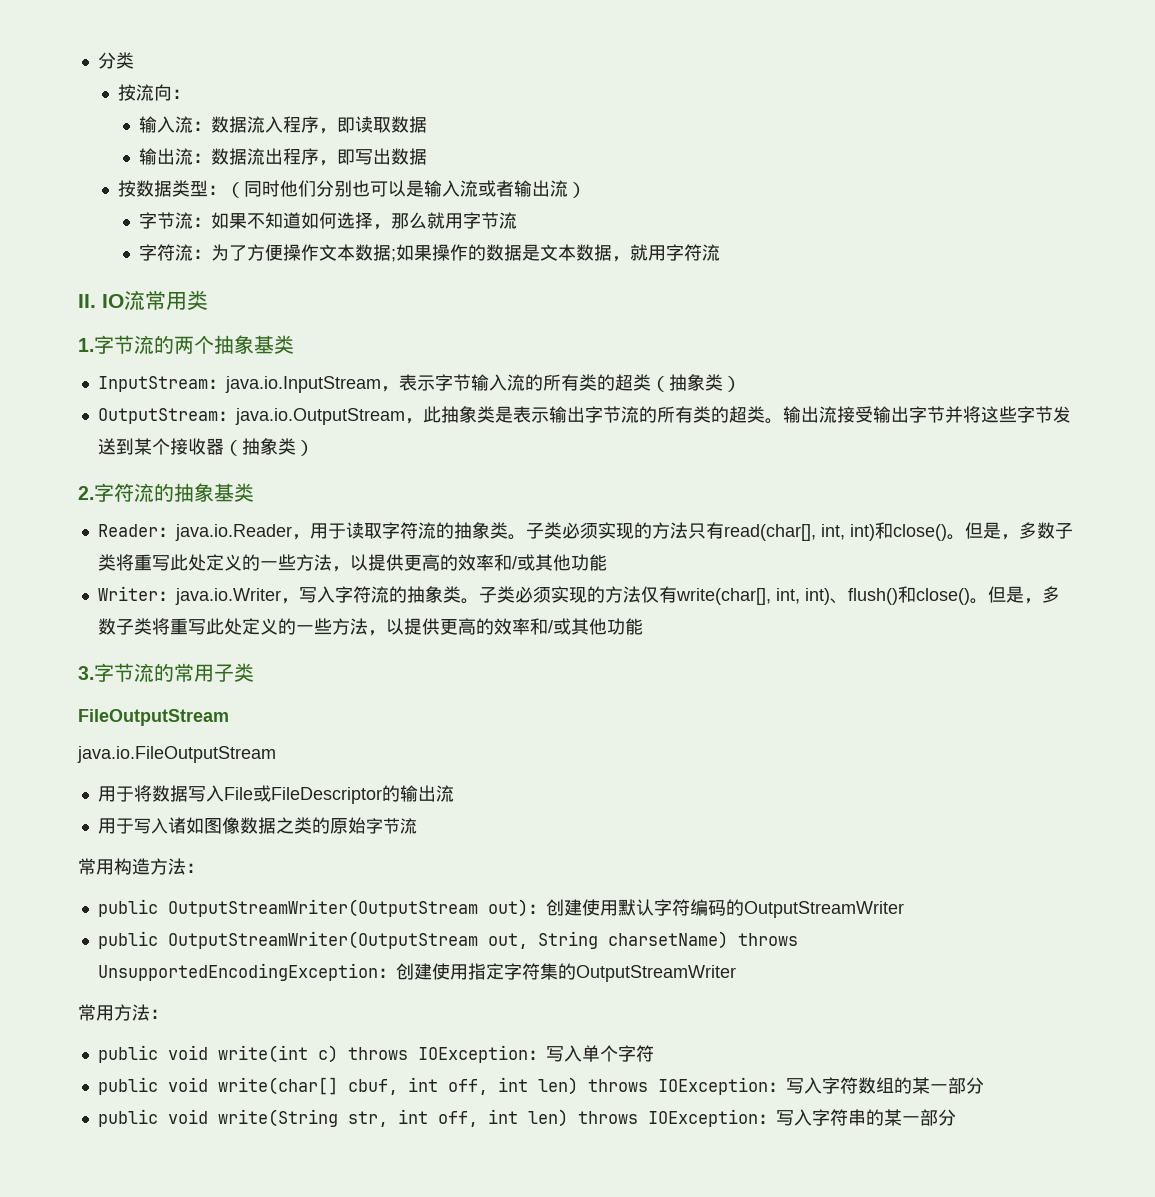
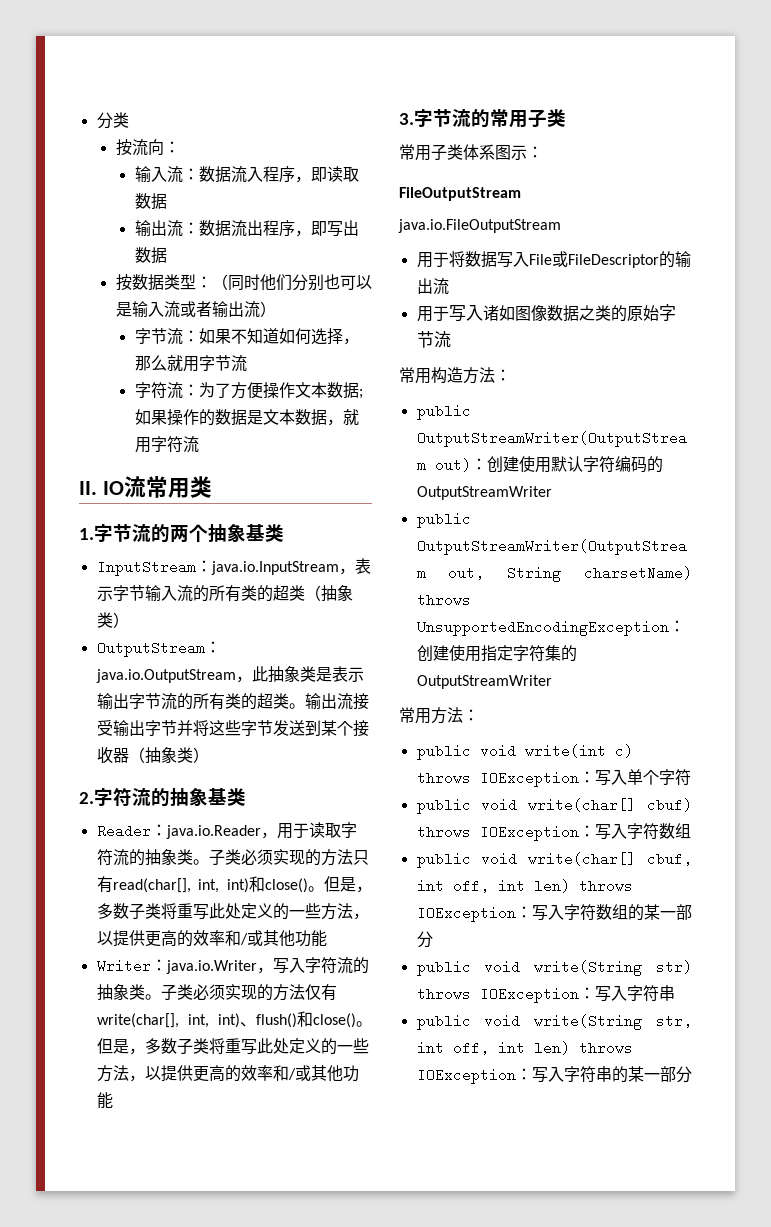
+ 常用子类体系图示：
+ public void write(char[] cbuf) throws IOException：写入字符数组
+ public void write(String str) throws IOException：写入字符串

